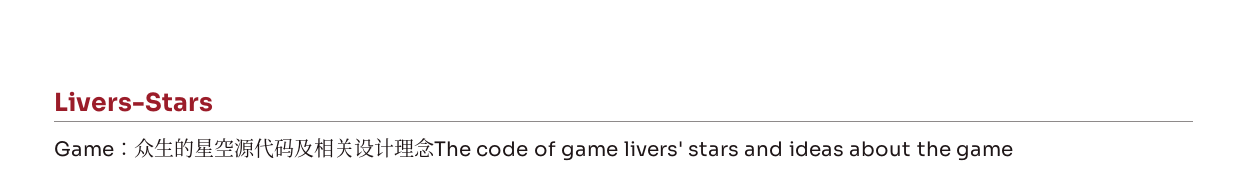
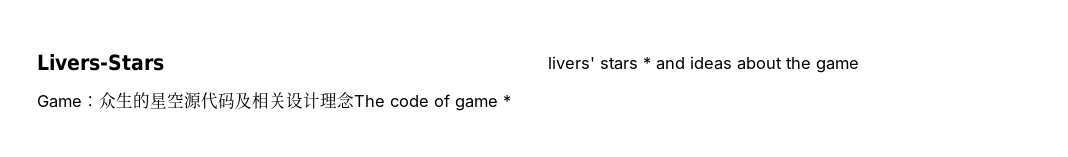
- Game：众生的星空源代码及相关设计理念The code of game livers' stars and ideas about the game
+ Game：众生的星空源代码及相关设计理念The code of game * livers' stars * and ideas about the game

